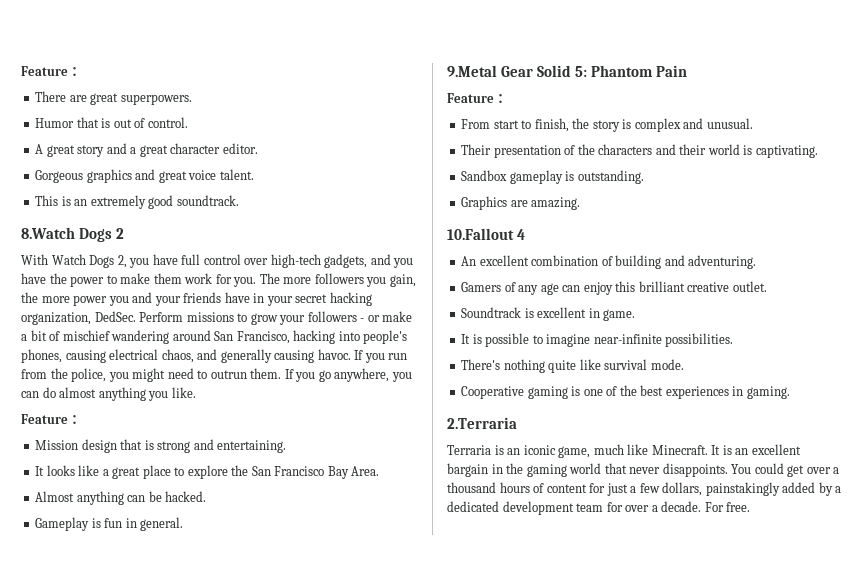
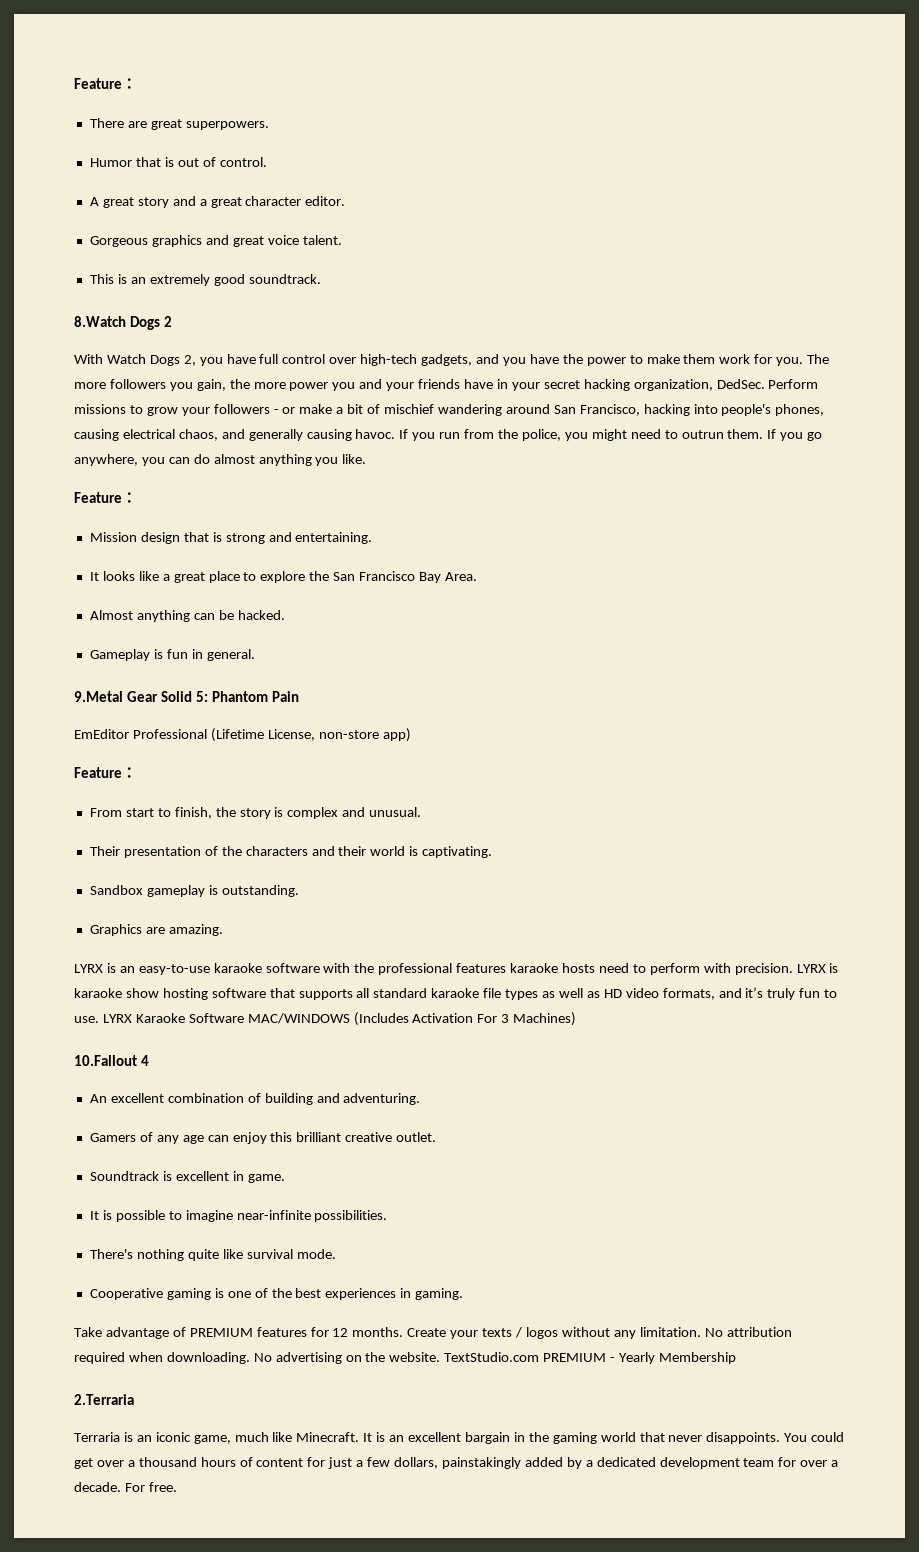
+ EmEditor Professional (Lifetime License, non-store app)
+ LYRX is an easy-to-use karaoke software with the professional features karaoke hosts need to perform with precision. LYRX is karaoke show hosting software that supports all standard karaoke file types as well as HD video formats, and it’s truly fun to use. LYRX Karaoke Software MAC/WINDOWS (Includes Activation For 3 Machines)
+ Take advantage of PREMIUM features for 12 months. Create your texts / logos without any limitation. No attribution required when downloading. No advertising on the website. TextStudio.com PREMIUM - Yearly Membership

